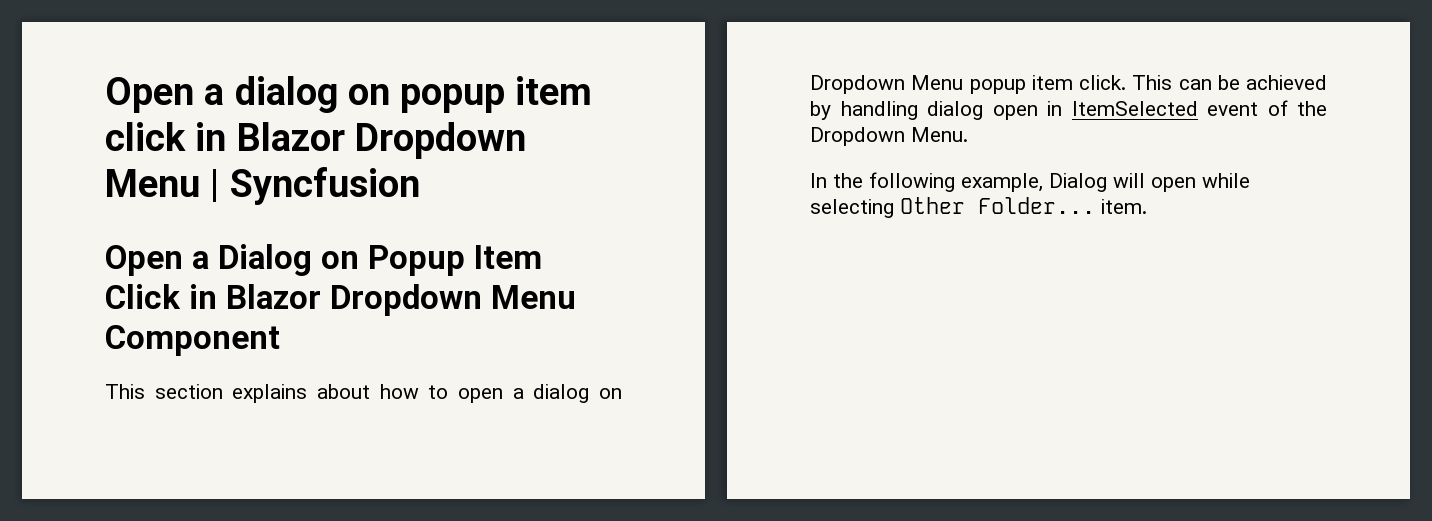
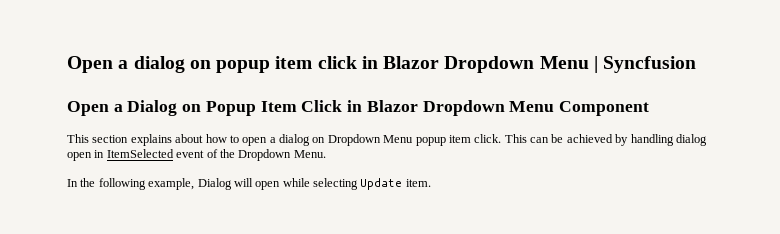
- In the following example, Dialog will open while selecting Other Folder... item.
+ In the following example, Dialog will open while selecting Update item.

